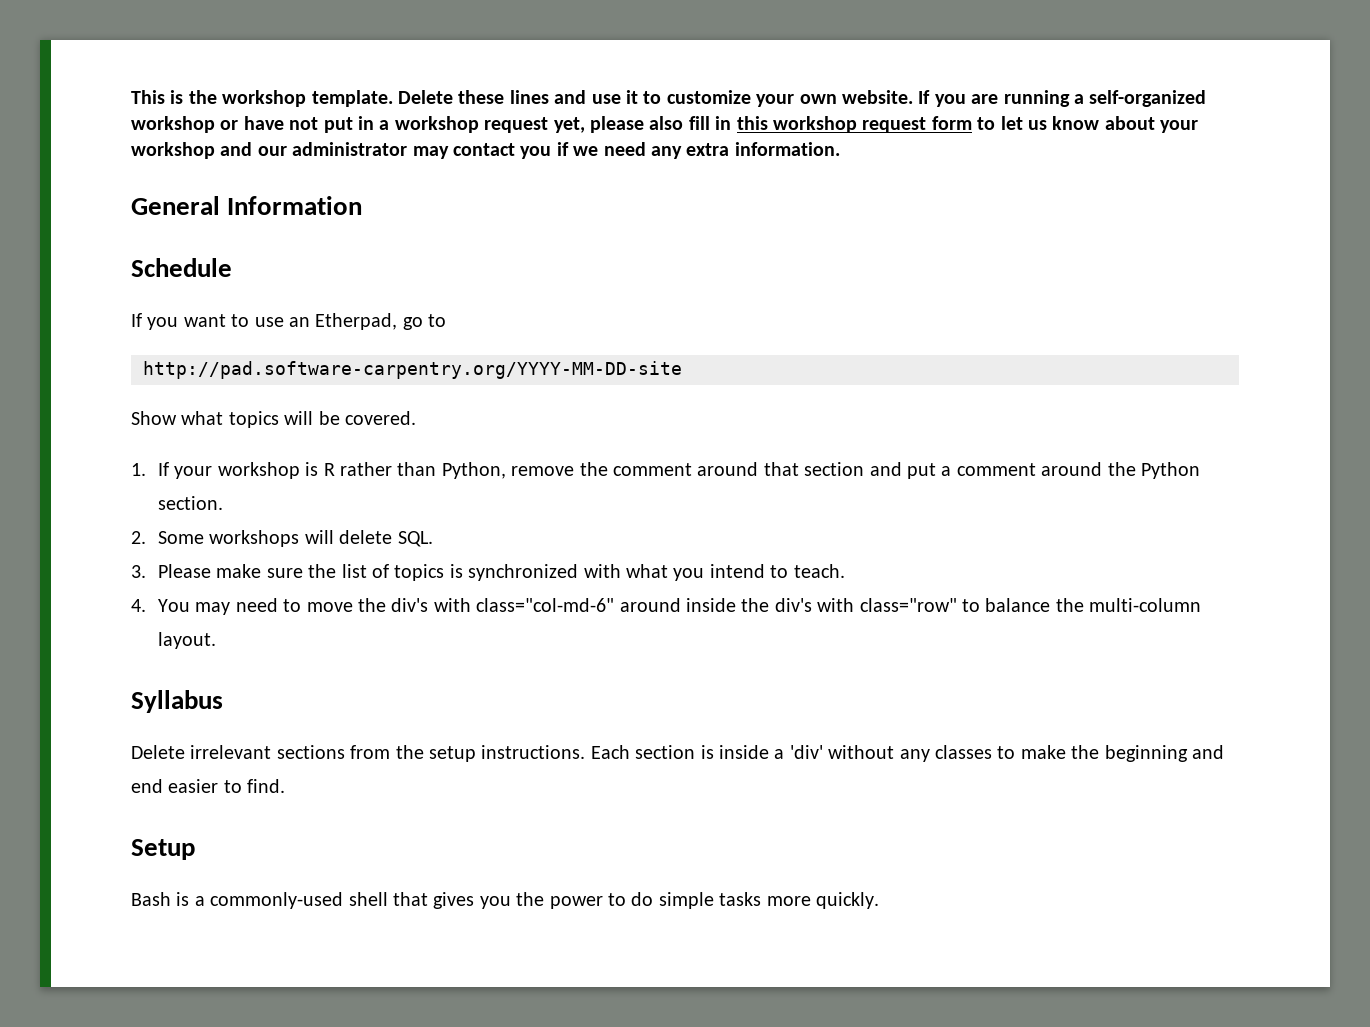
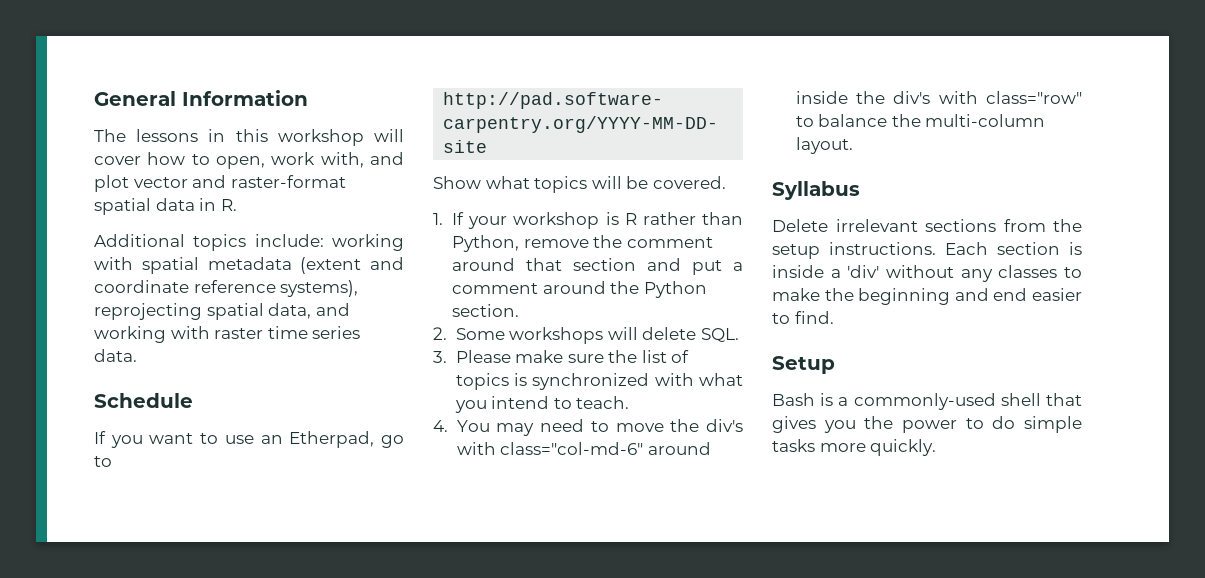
- This is the workshop template. Delete these lines and use it to customize your own website. If you are running a self-organized workshop or have not put in a workshop request yet, please also fill in this workshop request form to let us know about your workshop and our administrator may contact you if we need any extra information.
  General Information
+ The lessons in this workshop will cover how to open, work with, and plot vector and raster-format spatial data in R.
+ Additional topics include: working with spatial metadata (extent and coordinate reference systems), reprojecting spatial data, and working with raster time series data.

